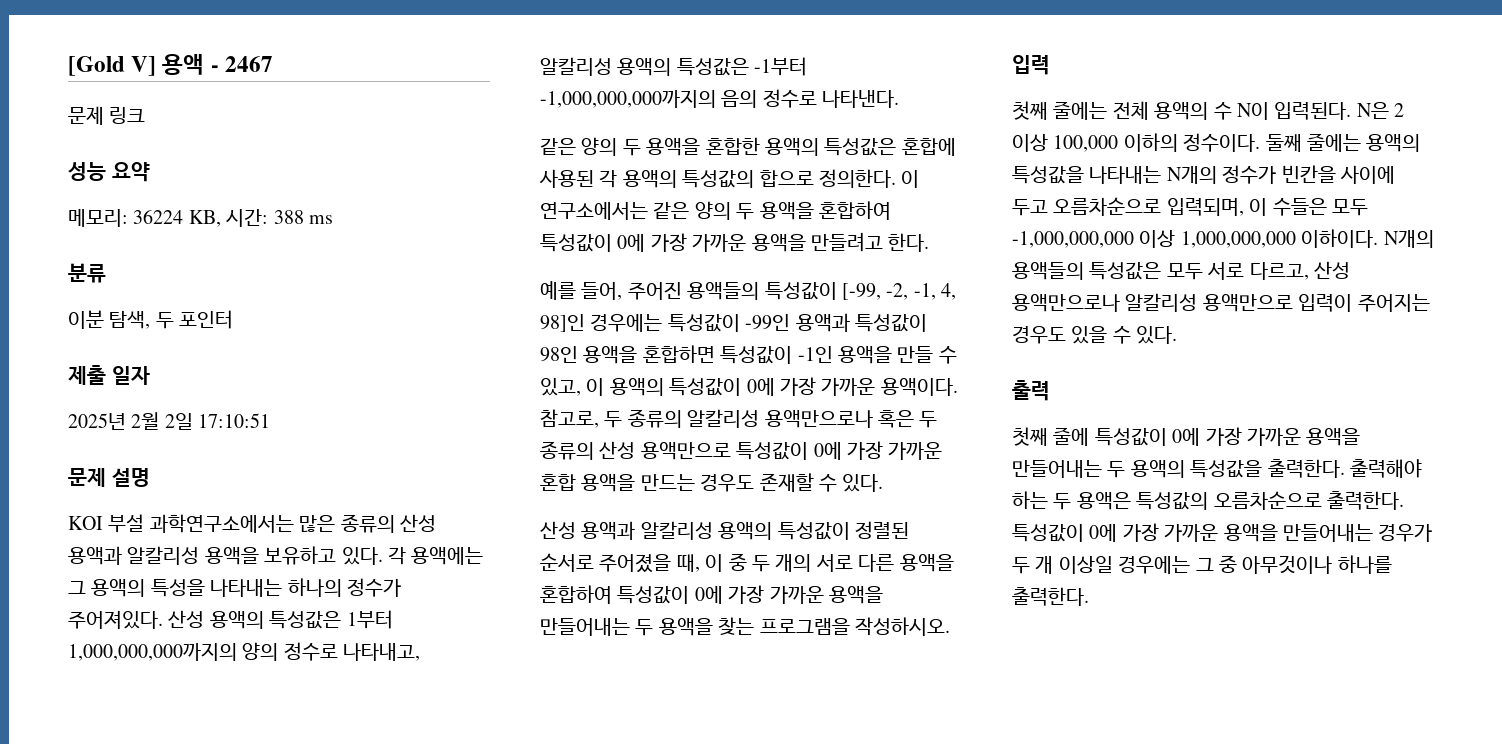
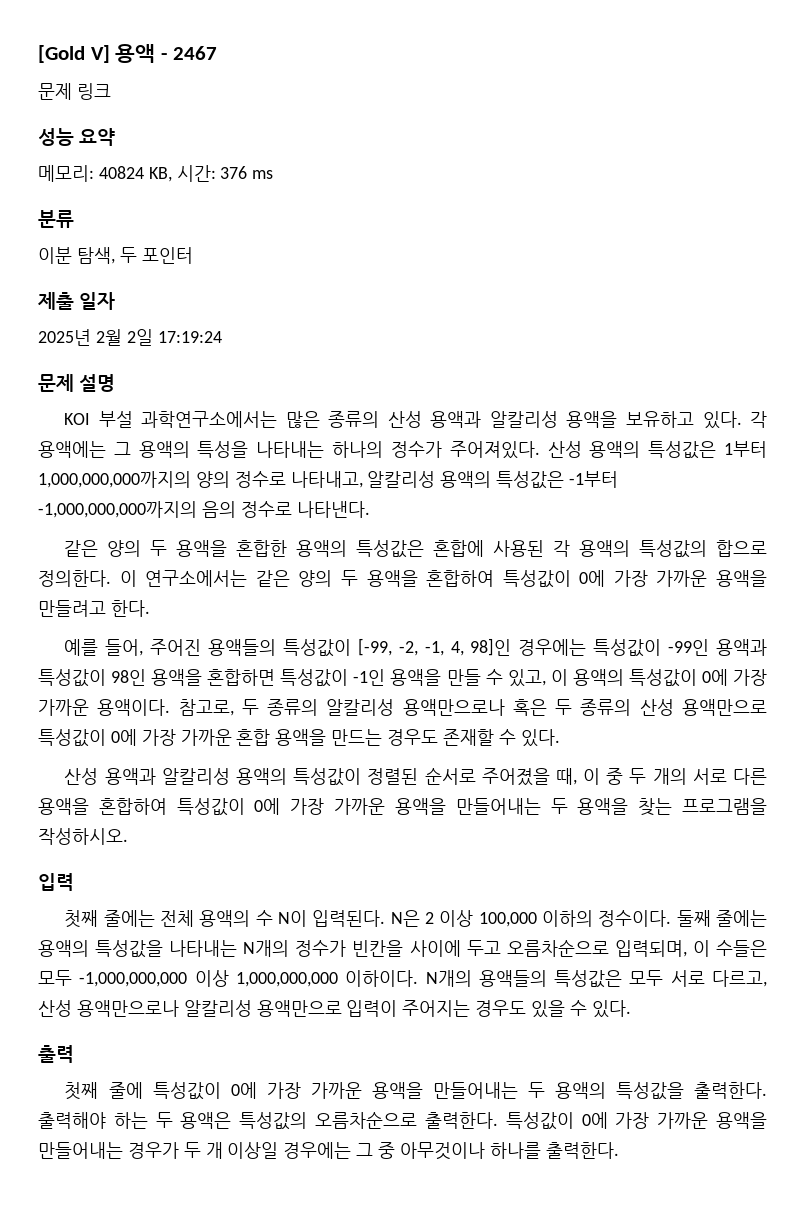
- 메모리: 36224 KB, 시간: 388 ms
+ 메모리: 40824 KB, 시간: 376 ms
- 2025년 2월 2일 17:10:51
+ 2025년 2월 2일 17:19:24

